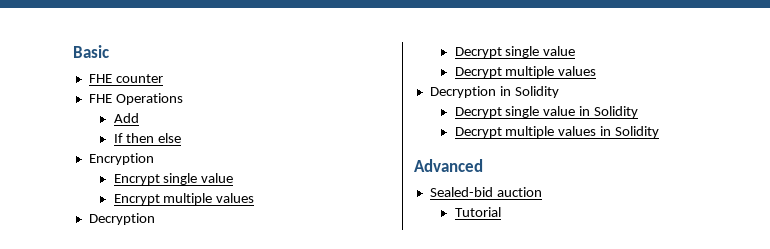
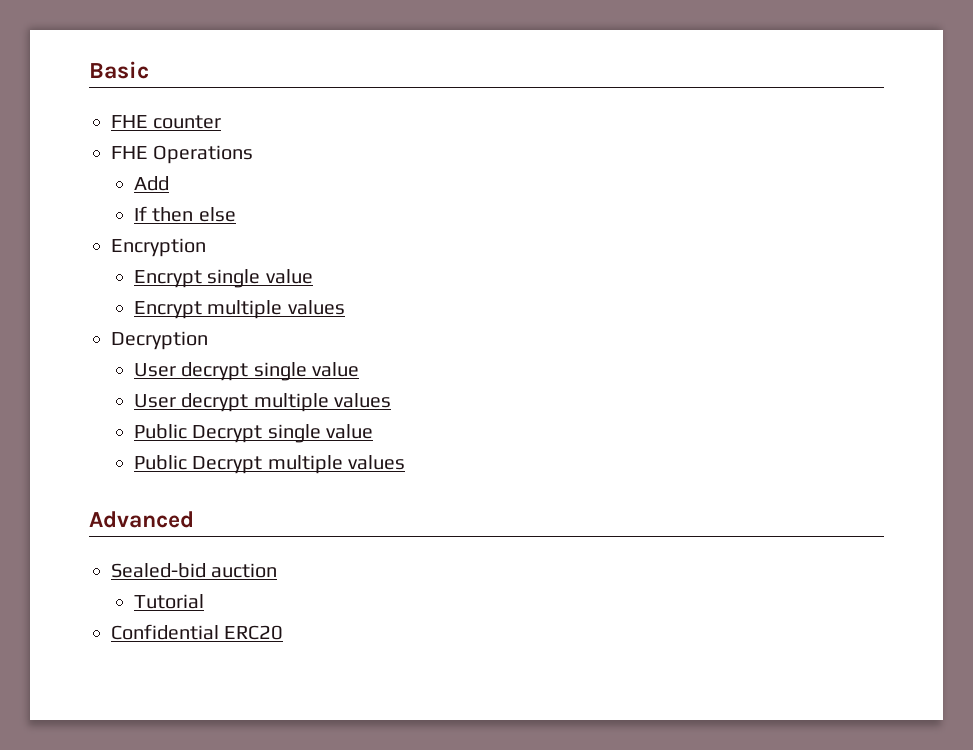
  Encrypt multiple values
  Decryption
- Decrypt single value
- Decrypt multiple values
- Decryption in Solidity
- Decrypt single value in Solidity
- Decrypt multiple values in Solidity
+ User decrypt single value
+ User decrypt multiple values
+ Public Decrypt single value
+ Public Decrypt multiple values
+ Confidential ERC20

